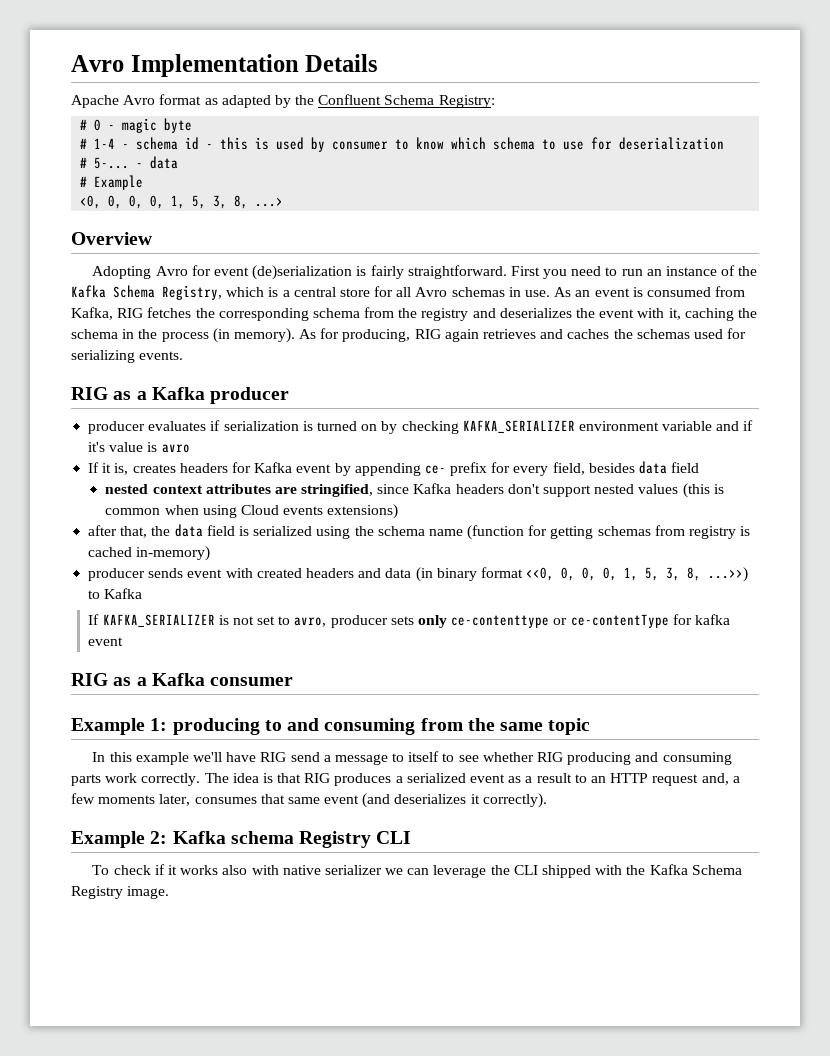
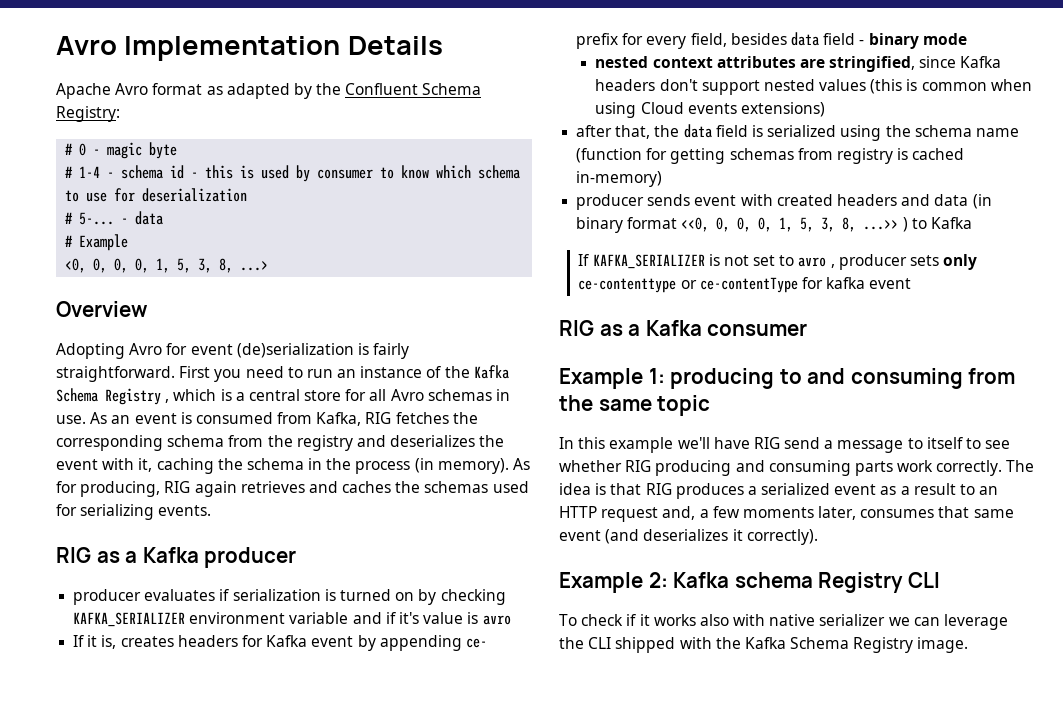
- First you need to run an instance of the Kafka Schema Registry, which is a central store for all Avro schemas in use.
+ First you need to run an instance of the Kafka Schema Registry , which is a central store for all Avro schemas in use.
- If it is, creates headers for Kafka event by appending ce- prefix for every field, besides data field
+ If it is, creates headers for Kafka event by appending ce- prefix for every field, besides data field - binary mode
- producer sends event with created headers and data (in binary format <<0, 0, 0, 0, 1, 5, 3, 8, ...>>) to Kafka
+ producer sends event with created headers and data (in binary format <<0, 0, 0, 0, 1, 5, 3, 8, ...>> ) to Kafka
- If KAFKA_SERIALIZER is not set to avro, producer sets only ce-contenttype or ce-contentType for kafka event
+ If KAFKA_SERIALIZER is not set to avro , producer sets only ce-contenttype or ce-contentType for kafka event

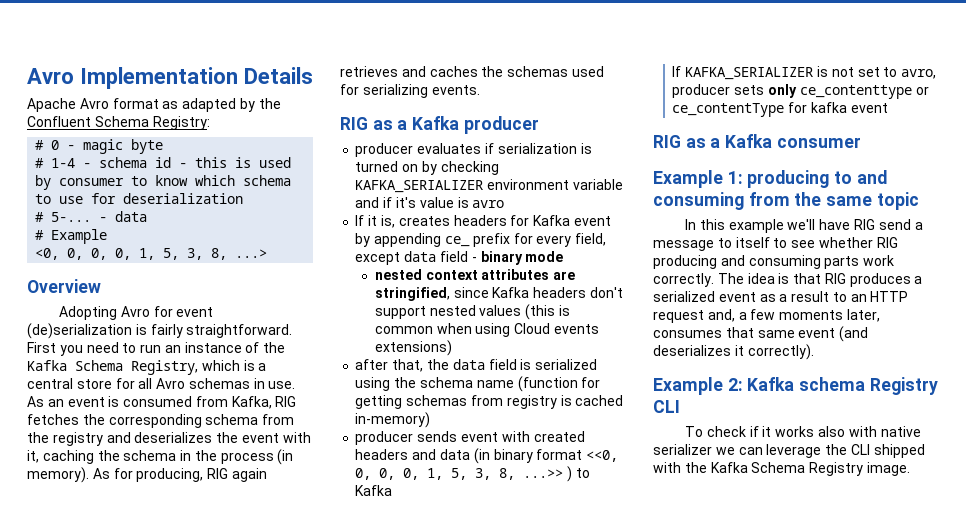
- First you need to run an instance of the Kafka Schema Registry , which is a central store for all Avro schemas in use.
+ First you need to run an instance of the Kafka Schema Registry, which is a central store for all Avro schemas in use.
- If it is, creates headers for Kafka event by appending ce- prefix for every field, besides data field - binary mode
+ If it is, creates headers for Kafka event by appending ce_ prefix for every field, except data field - binary mode
- If KAFKA_SERIALIZER is not set to avro , producer sets only ce-contenttype or ce-contentType for kafka event
+ If KAFKA_SERIALIZER is not set to avro, producer sets only ce_contenttype or ce_contentType for kafka event

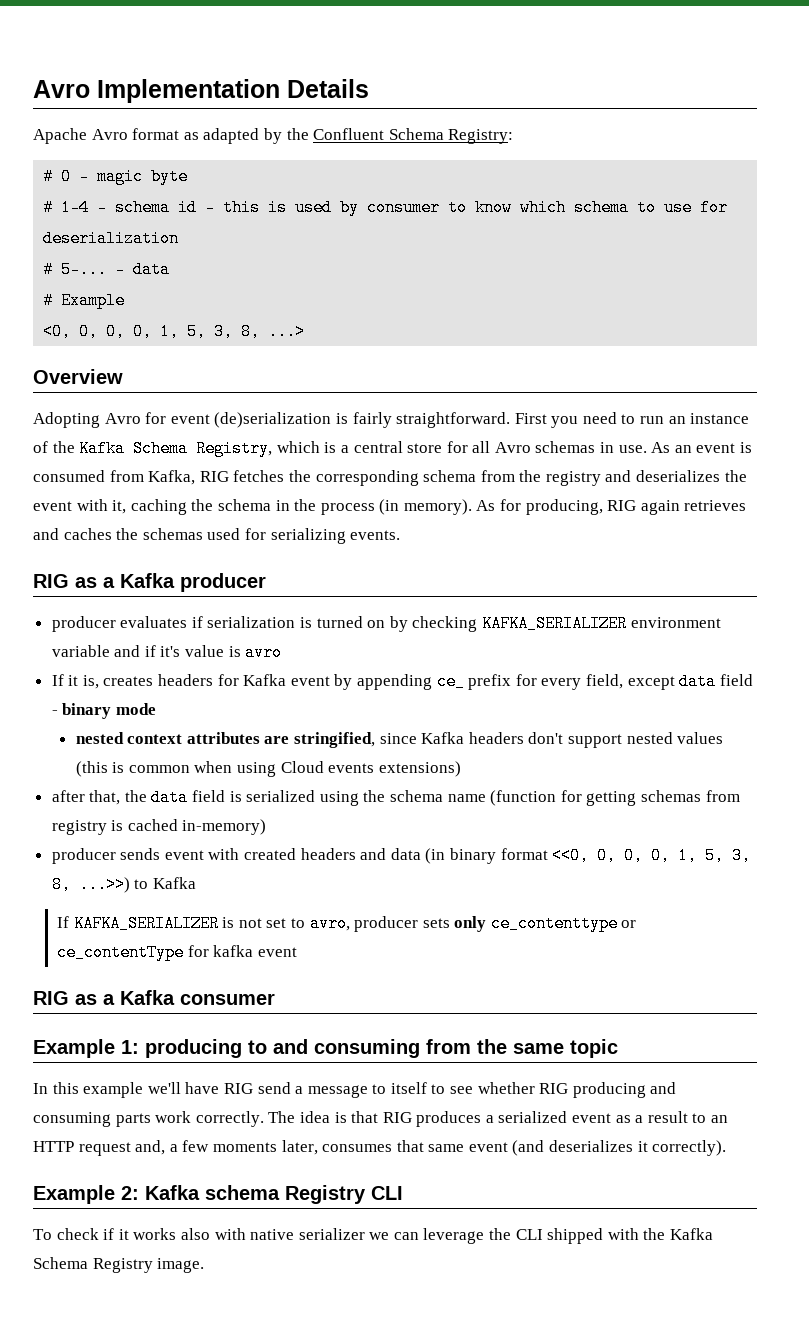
- producer sends event with created headers and data (in binary format <<0, 0, 0, 0, 1, 5, 3, 8, ...>> ) to Kafka
+ producer sends event with created headers and data (in binary format <<0, 0, 0, 0, 1, 5, 3, 8, ...>>) to Kafka

